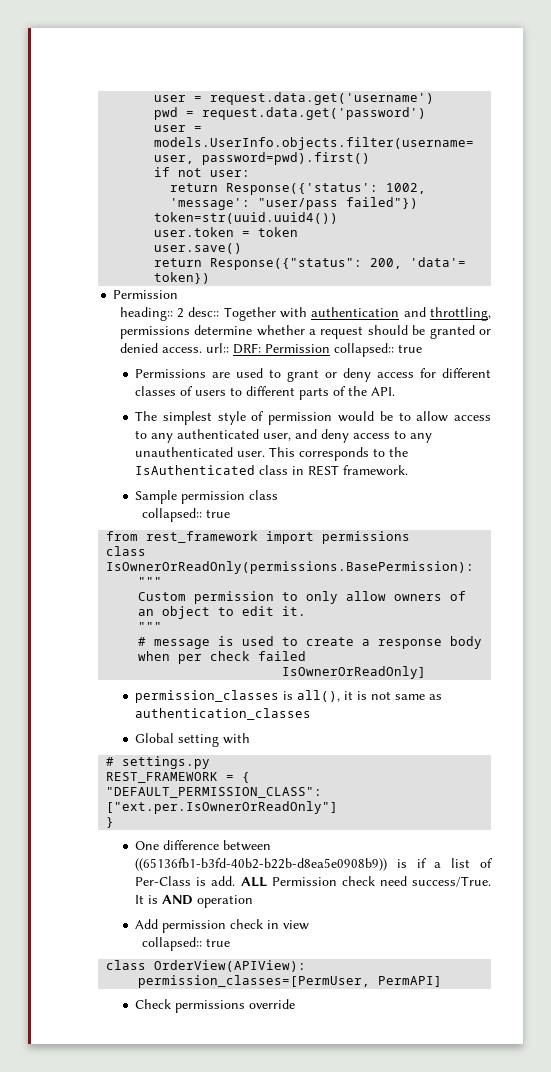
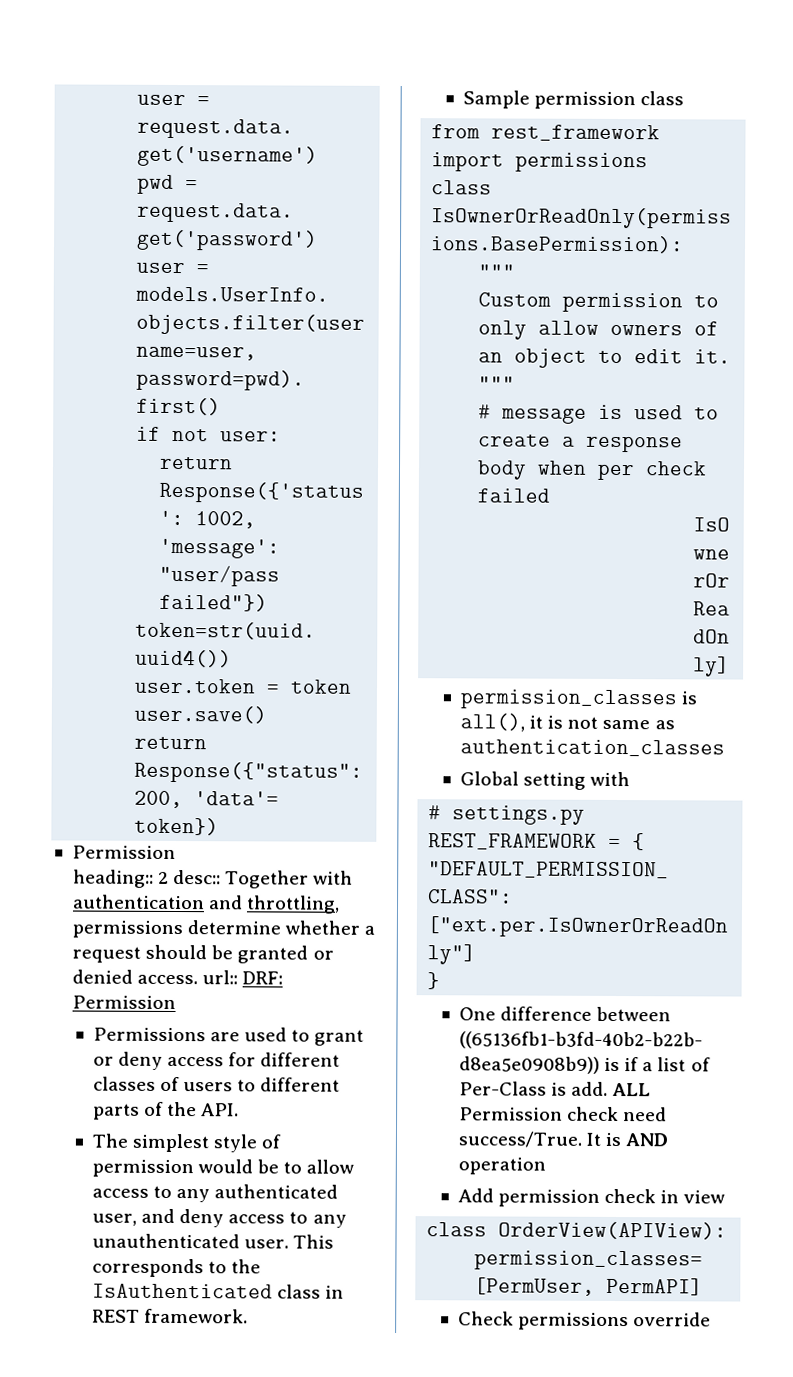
- heading:: 2 desc:: Together with authentication and throttling, permissions determine whether a request should be granted or denied access. url:: DRF: Permission collapsed:: true
+ heading:: 2 desc:: Together with authentication and throttling, permissions determine whether a request should be granted or denied access. url:: DRF: Permission
  Sample permission class
- collapsed:: true
  Add permission check in view
- collapsed:: true

